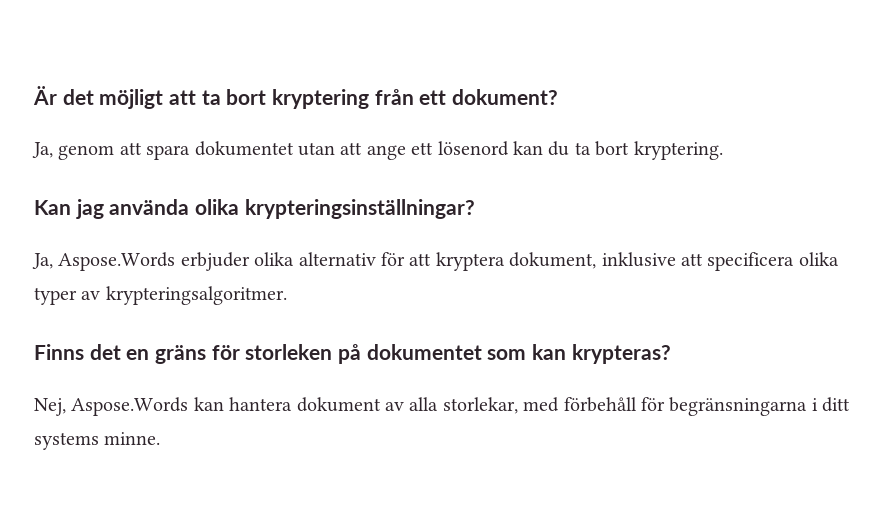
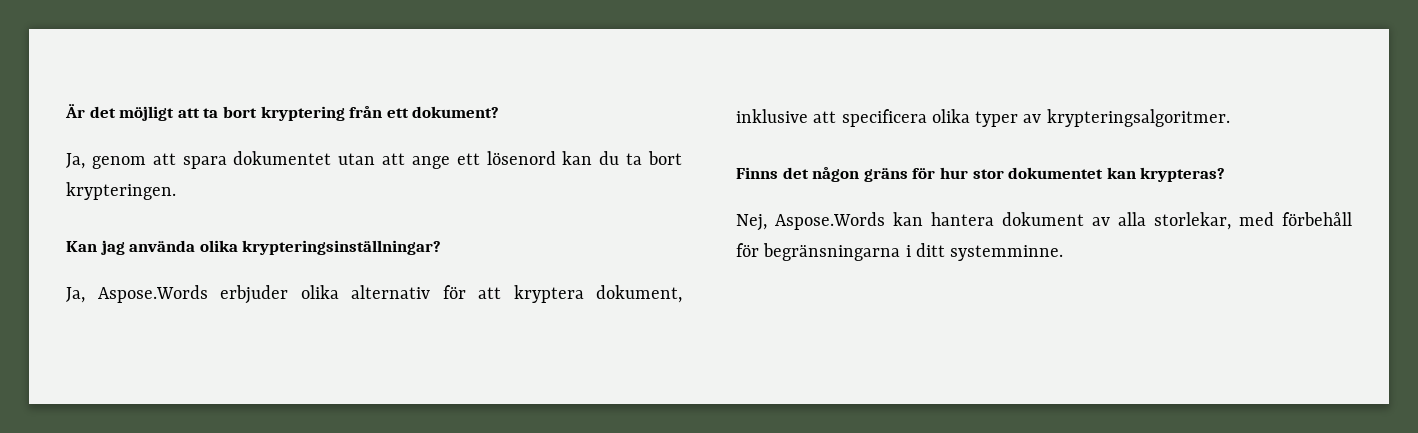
- Ja, genom att spara dokumentet utan att ange ett lösenord kan du ta bort kryptering.
+ Ja, genom att spara dokumentet utan att ange ett lösenord kan du ta bort krypteringen.
- Finns det en gräns för storleken på dokumentet som kan krypteras?
+ Finns det någon gräns för hur stor dokumentet kan krypteras?
- Nej, Aspose.Words kan hantera dokument av alla storlekar, med förbehåll för begränsningarna i ditt systems minne.
+ Nej, Aspose.Words kan hantera dokument av alla storlekar, med förbehåll för begränsningarna i ditt systemminne.

